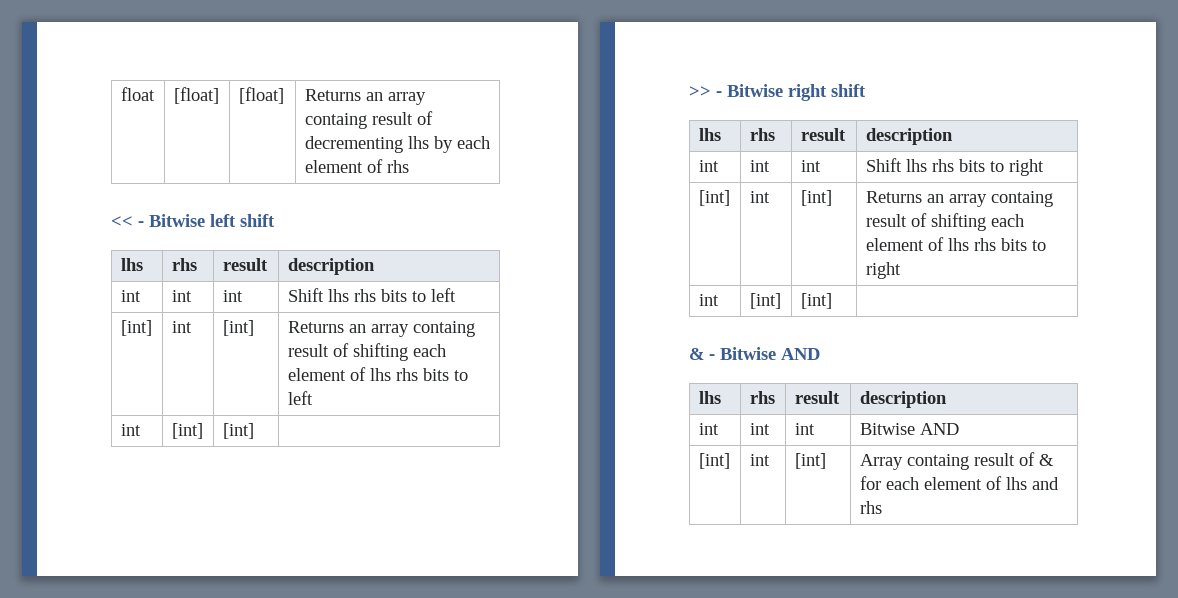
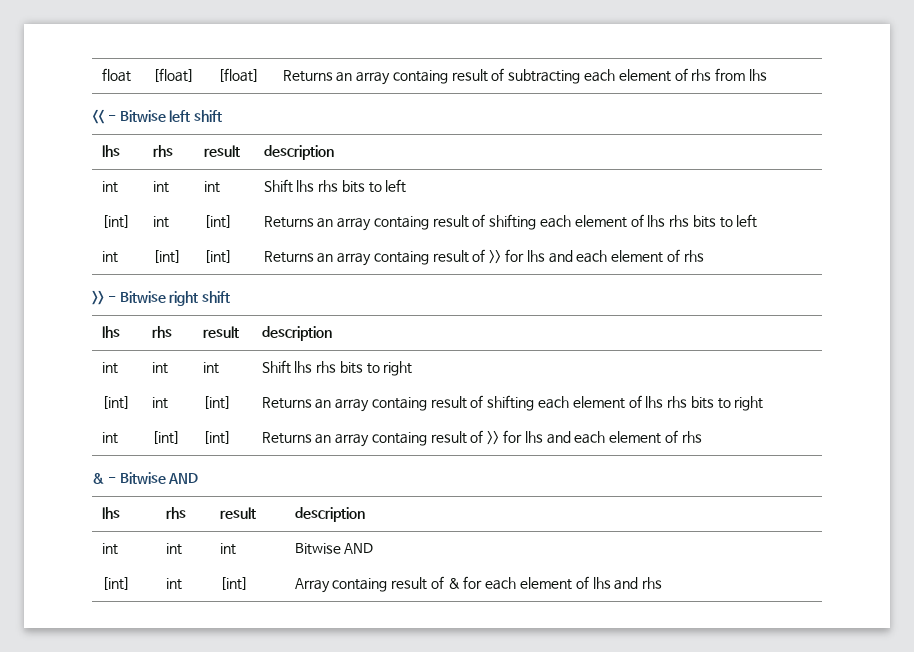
- float | [float] | [float] | Returns an array containg result of decrementing lhs by each element of rhs
+ float | [float] | [float] | Returns an array containg result of subtracting each element of rhs from lhs
  [int] | int | [int] | Returns an array containg result of shifting each element of lhs rhs bits to left
- int | [int] | [int] |
+ int | [int] | [int] | Returns an array containg result of >> for lhs and each element of rhs
  [int] | int | [int] | Returns an array containg result of shifting each element of lhs rhs bits to right
- int | [int] | [int] |
+ int | [int] | [int] | Returns an array containg result of >> for lhs and each element of rhs

